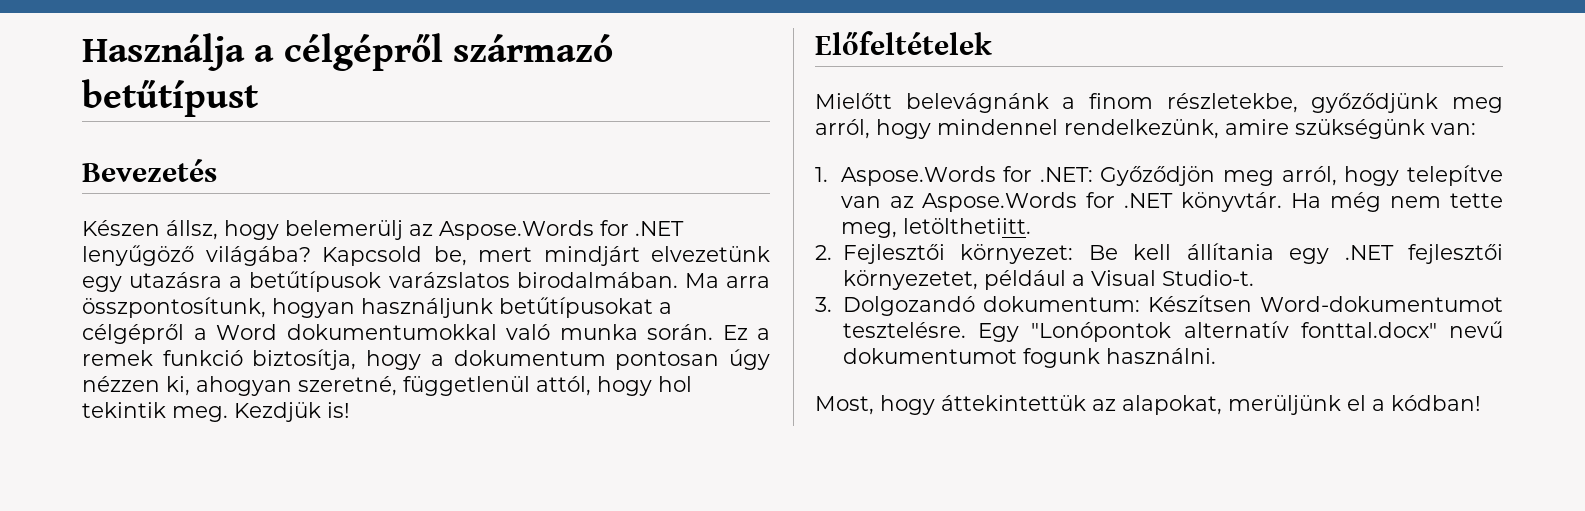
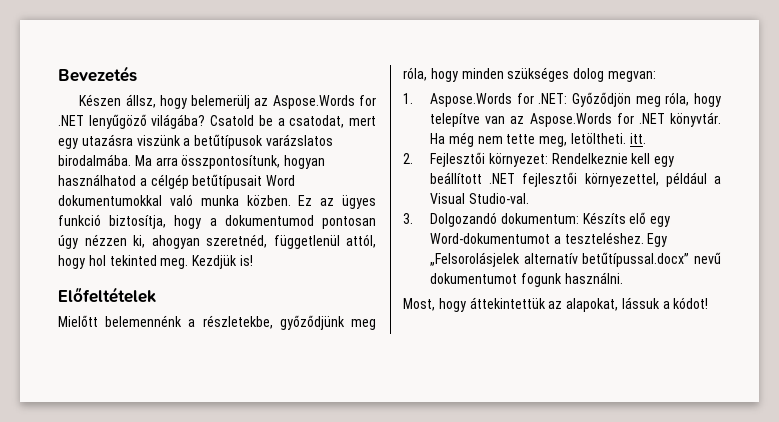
- Használja a célgépről származó betűtípust
- Kapcsold be, mert mindjárt elvezetünk egy utazásra a betűtípusok varázslatos birodalmában.
+ Csatold be a csatodat, mert egy utazásra viszünk a betűtípusok varázslatos birodalmába.
- Ma arra összpontosítunk, hogyan használjunk betűtípusokat a célgépről a Word dokumentumokkal való munka során. Ez a remek funkció biztosítja, hogy a dokumentum pontosan úgy nézzen ki, ahogyan szeretné, függetlenül attól, hogy hol tekintik meg.
+ Ma arra összpontosítunk, hogyan használhatod a célgép betűtípusait Word dokumentumokkal való munka közben. Ez az ügyes funkció biztosítja, hogy a dokumentumod pontosan úgy nézzen ki, ahogyan szeretnéd, függetlenül attól, hogy hol tekinted meg.
- Mielőtt belevágnánk a finom részletekbe, győződjünk meg arról, hogy mindennel rendelkezünk, amire szükségünk van:
+ Mielőtt belemennénk a részletekbe, győződjünk meg róla, hogy minden szükséges dolog megvan:
- 1. Aspose.Words for .NET: Győződjön meg arról, hogy telepítve van az Aspose.Words for .NET könyvtár.
+ 1. Aspose.Words for .NET: Győződjön meg róla, hogy telepítve van az Aspose.Words for .NET könyvtár.
- Ha még nem tette meg, letölthetiitt.
+ Ha még nem tette meg, letöltheti. itt.
- 2. Fejlesztői környezet: Be kell állítania egy .NET fejlesztői környezetet, például a Visual Studio-t.
+ 2. Fejlesztői környezet: Rendelkeznie kell egy beállított .NET fejlesztői környezettel, például a Visual Studio-val.
- 3. Dolgozandó dokumentum: Készítsen Word-dokumentumot tesztelésre. Egy "Lonópontok alternatív fonttal.docx" nevű dokumentumot fogunk használni.
+ 3. Dolgozandó dokumentum: Készíts elő egy Word-dokumentumot a teszteléshez. Egy „Felsorolásjelek alternatív betűtípussal.docx” nevű dokumentumot fogunk használni.
- Most, hogy áttekintettük az alapokat, merüljünk el a kódban!
+ Most, hogy áttekintettük az alapokat, lássuk a kódot!

